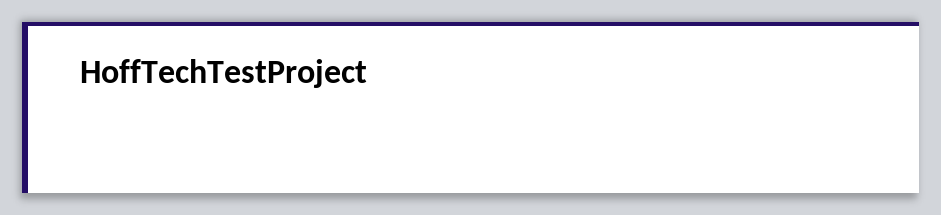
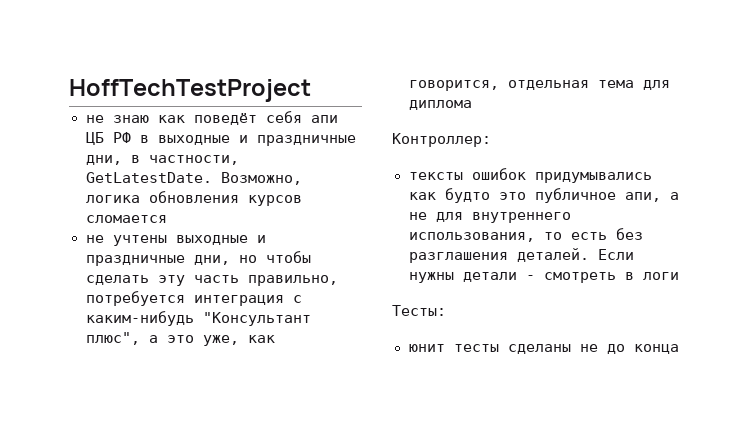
+ не знаю как поведёт себя апи ЦБ РФ в выходные и праздничные дни, в частности, GetLatestDate. Возможно, логика обновления курсов сломается
+ не учтены выходные и праздничные дни, но чтобы сделать эту часть правильно, потребуется интеграция с каким-нибудь "Консультант плюс", а это уже, как говорится, отдельная тема для диплома
+ Контроллер:
+ тексты ошибок придумывались как будто это публичное апи, а не для внутреннего использования, то есть без разглашения деталей. Если нужны детали - смотреть в логи
+ Тесты:
+ юнит тесты сделаны не до конца

